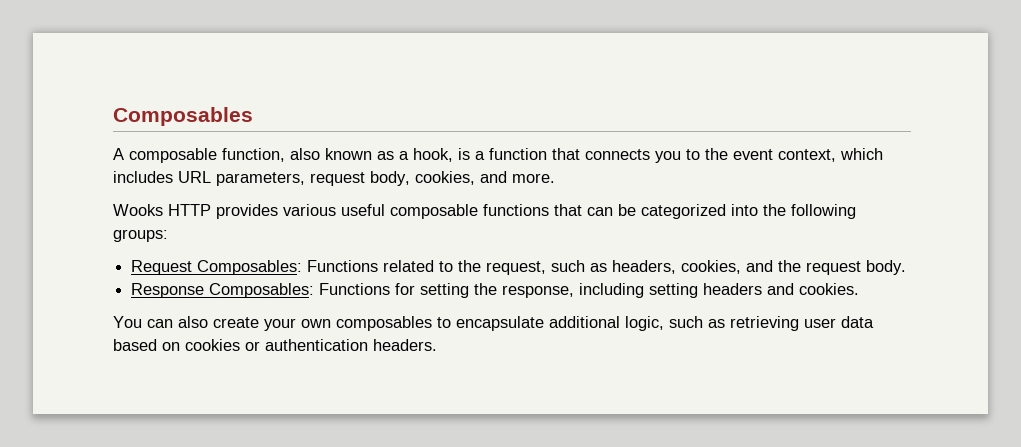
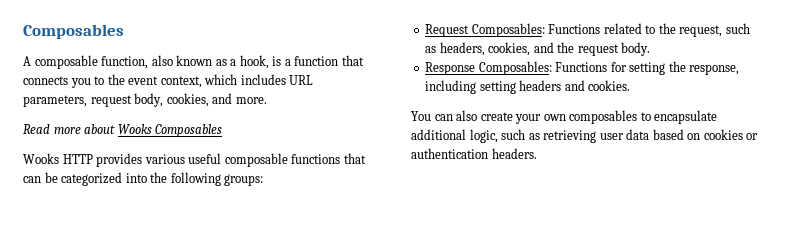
+ Read more about Wooks Composables

